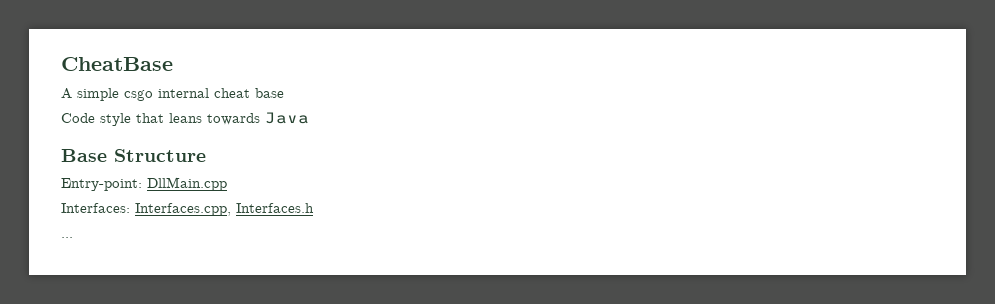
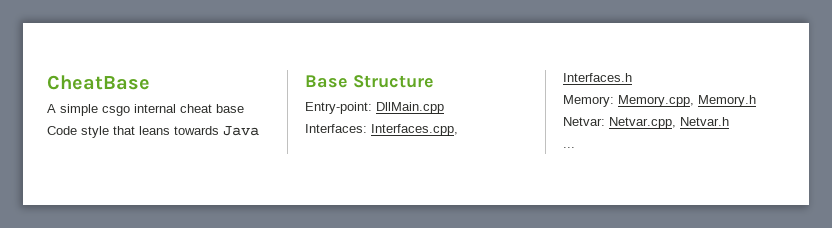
+ Memory: Memory.cpp, Memory.h
+ Netvar: Netvar.cpp, Netvar.h

